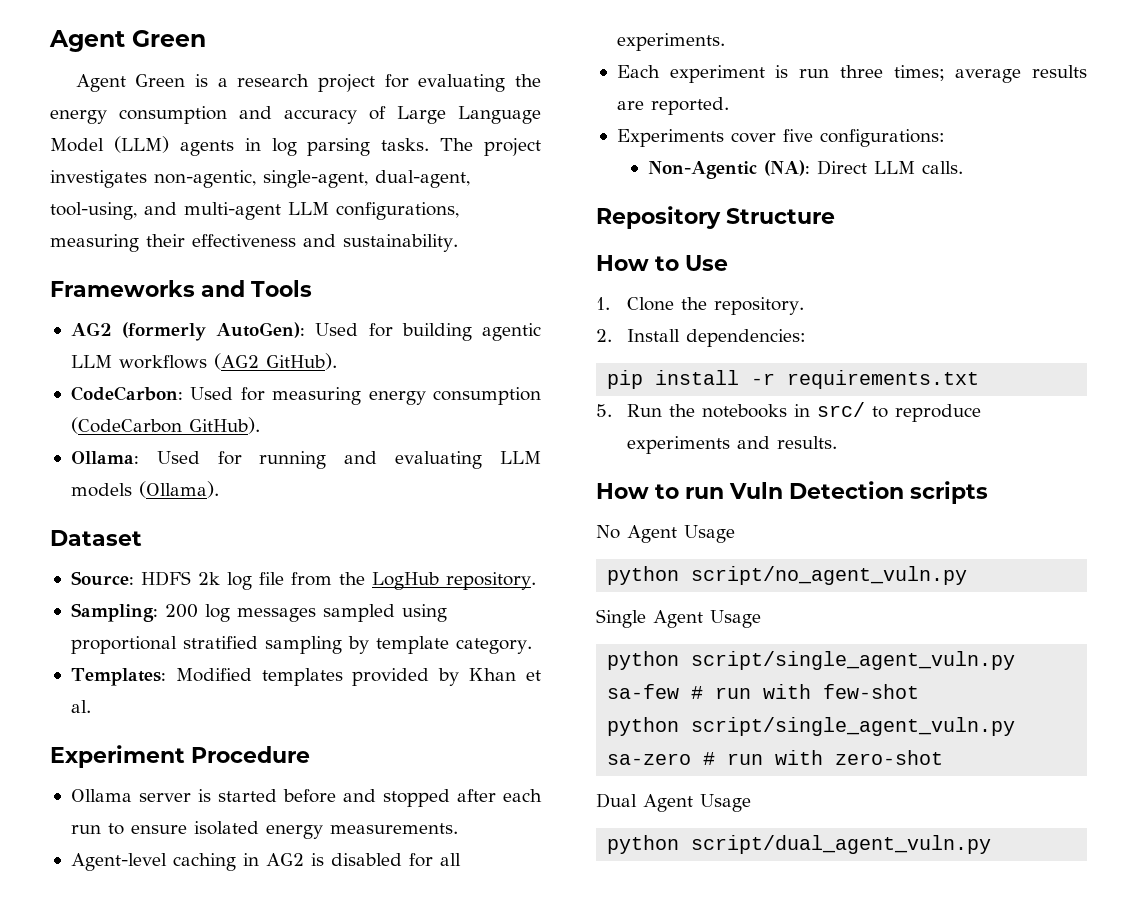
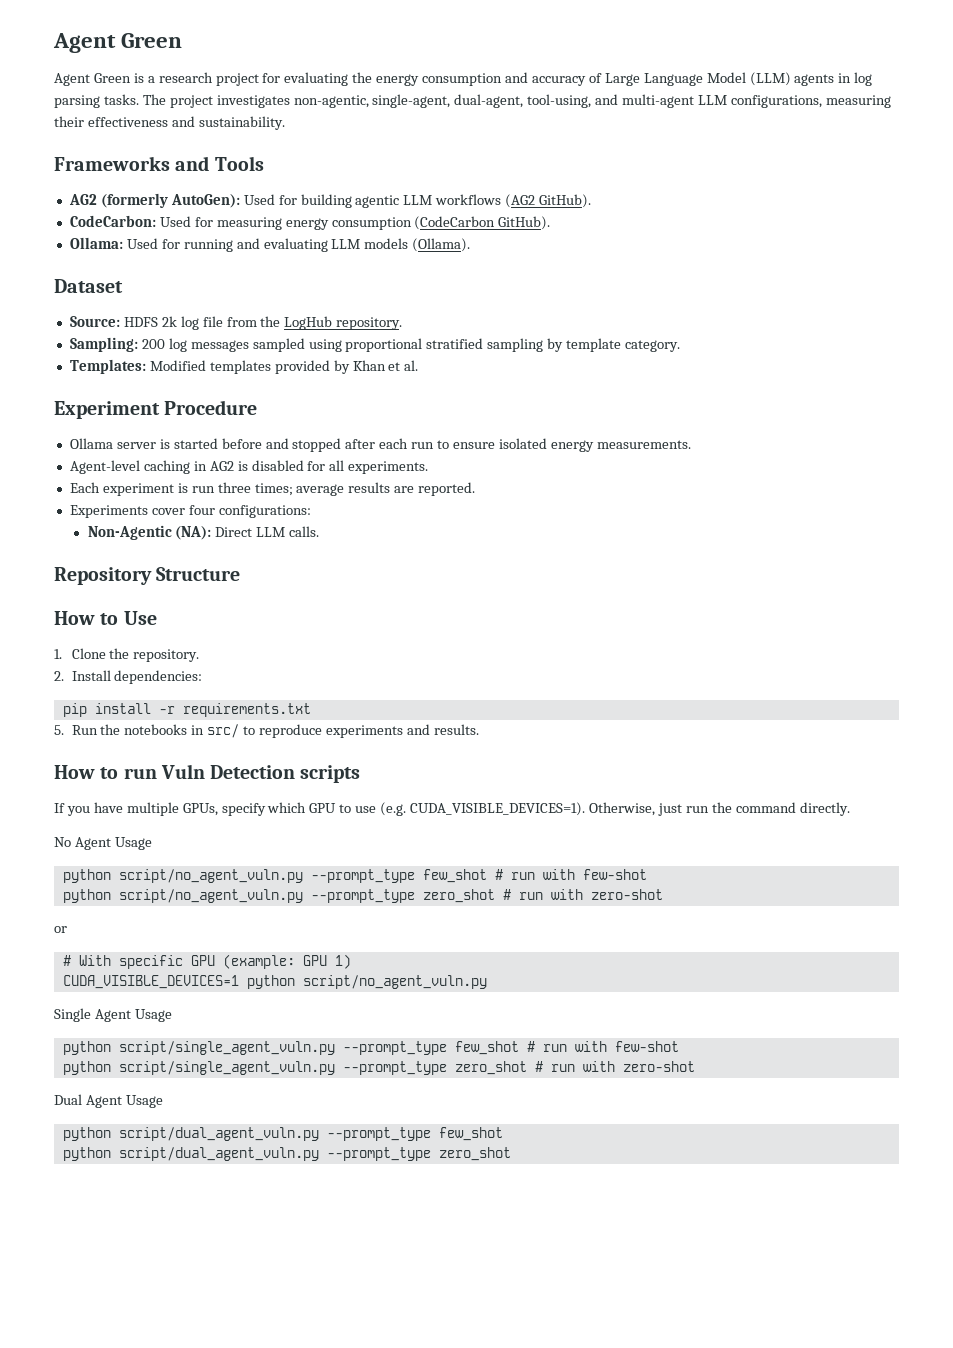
- Experiments cover five configurations:
+ Experiments cover four configurations:
+ If you have multiple GPUs, specify which GPU to use (e.g. CUDA_VISIBLE_DEVICES=1). Otherwise, just run the command directly.
- python script/no_agent_vuln.py
+ python script/no_agent_vuln.py --prompt_type few_shot # run with few-shot
+ python script/no_agent_vuln.py --prompt_type zero_shot # run with zero-shot
+ or
+ # With specific GPU (example: GPU 1)
+ CUDA_VISIBLE_DEVICES=1 python script/no_agent_vuln.py
- python script/single_agent_vuln.py sa-few # run with few-shot
+ python script/single_agent_vuln.py --prompt_type few_shot # run with few-shot
- python script/single_agent_vuln.py sa-zero # run with zero-shot
+ python script/single_agent_vuln.py --prompt_type zero_shot # run with zero-shot
- python script/dual_agent_vuln.py
+ python script/dual_agent_vuln.py --prompt_type few_shot
+ python script/dual_agent_vuln.py --prompt_type zero_shot

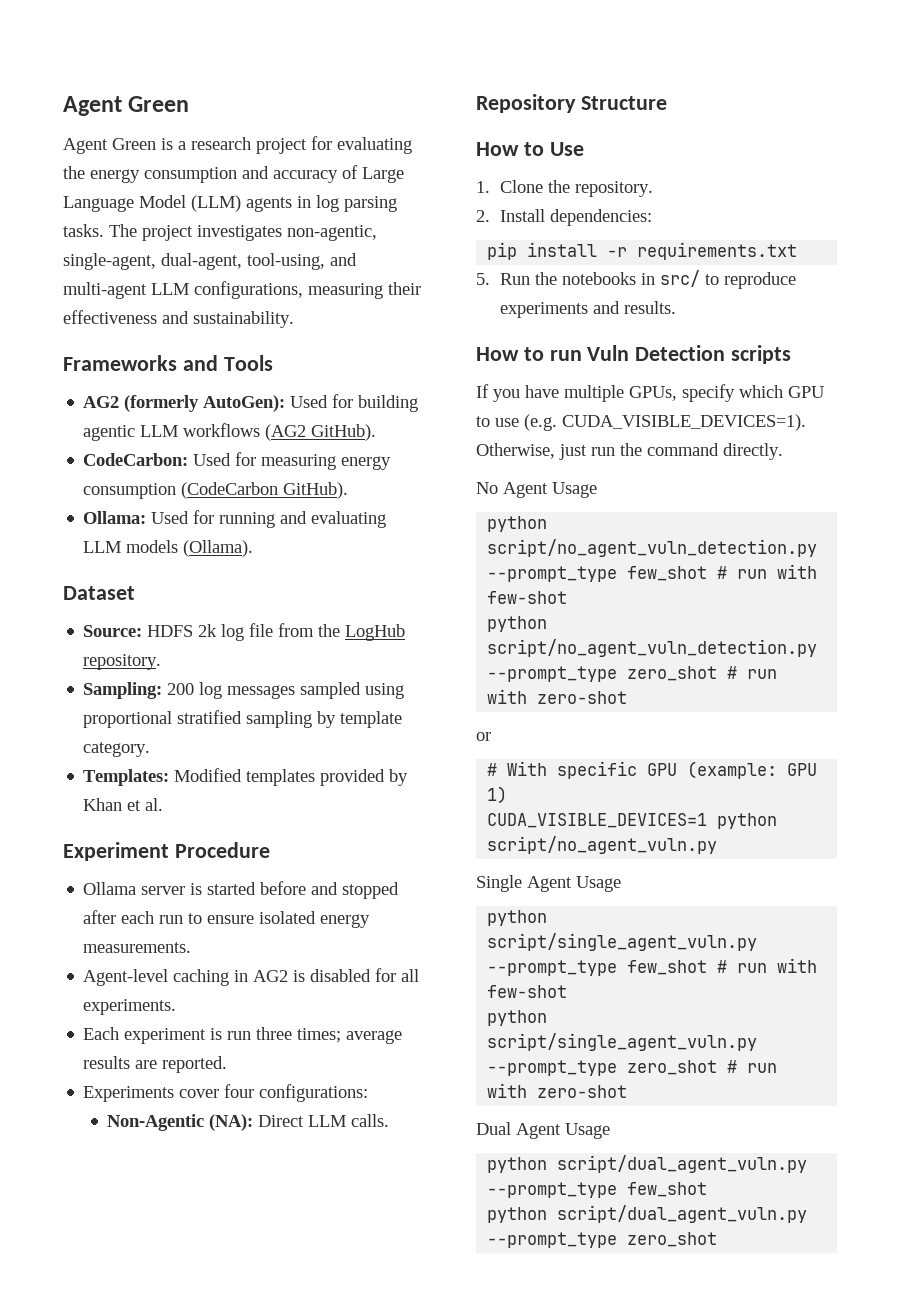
- python script/no_agent_vuln.py --prompt_type few_shot # run with few-shot
- python script/no_agent_vuln.py --prompt_type zero_shot # run with zero-shot
+ python script/no_agent_vuln_detection.py --prompt_type few_shot # run with few-shot
+ python script/no_agent_vuln_detection.py --prompt_type zero_shot # run with zero-shot

